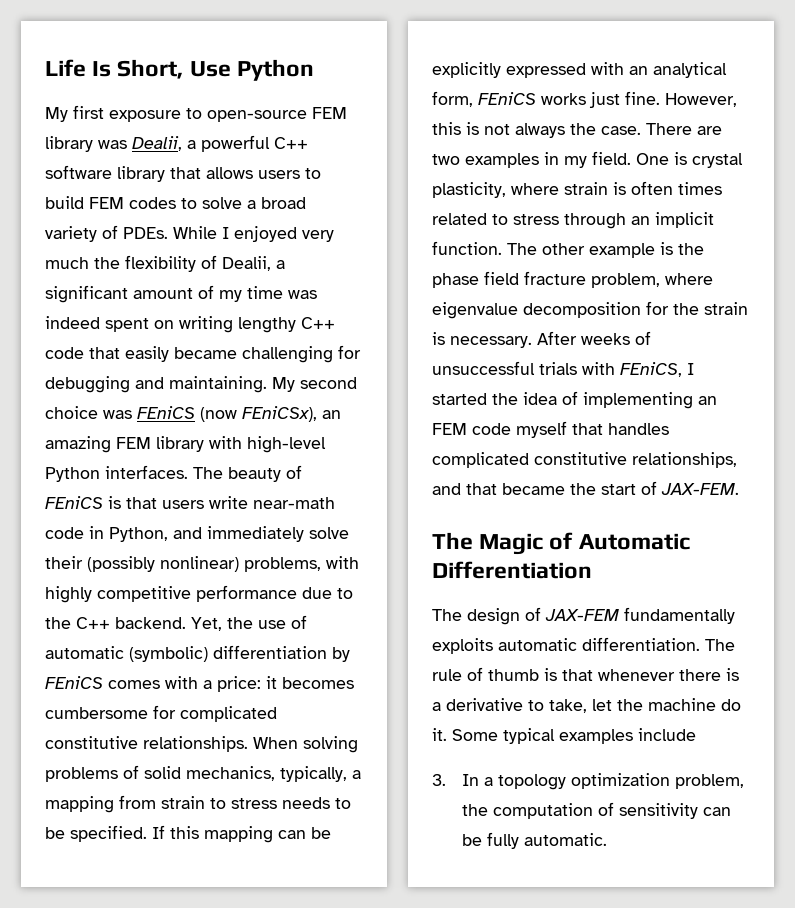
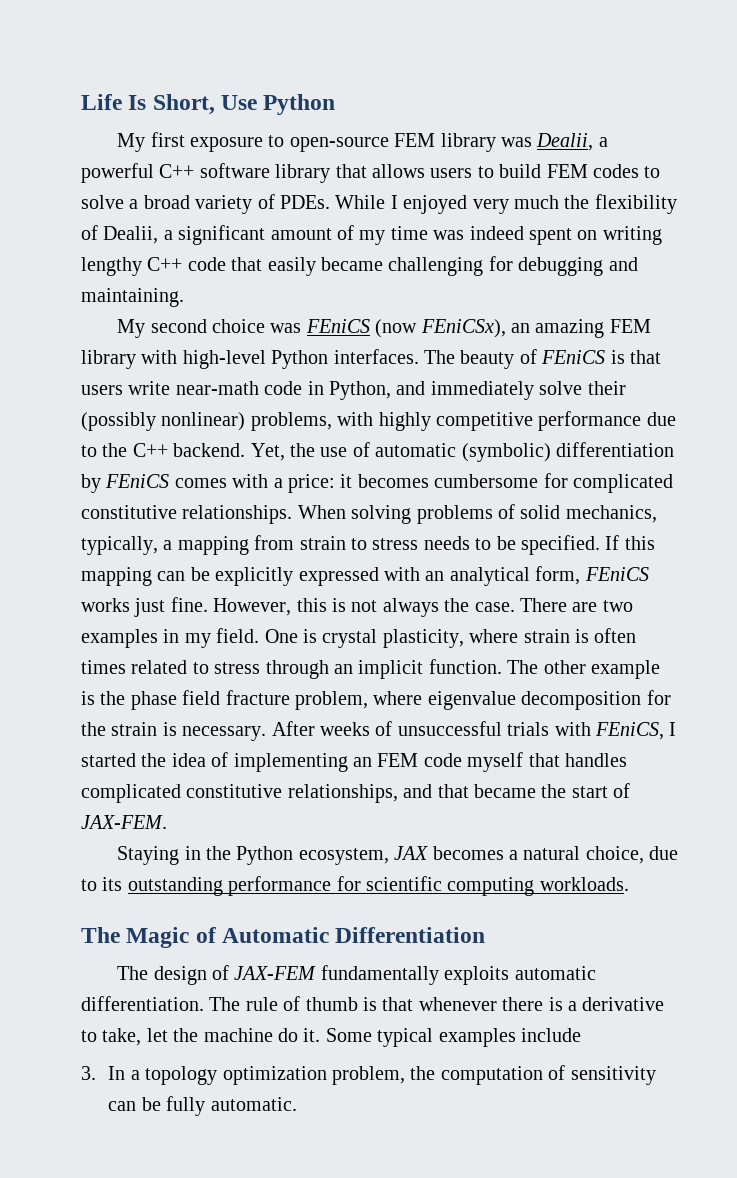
- While I enjoyed very much the flexibility of Dealii, a significant amount of my time was indeed spent on writing lengthy C++ code that easily became challenging for debugging and maintaining. My second choice was FEniCS (now FEniCSx), an amazing FEM library with high-level Python interfaces.
+ While I enjoyed very much the flexibility of Dealii, a significant amount of my time was indeed spent on writing lengthy C++ code that easily became challenging for debugging and maintaining.
+ My second choice was FEniCS (now FEniCSx), an amazing FEM library with high-level Python interfaces.
+ Staying in the Python ecosystem, JAX becomes a natural choice, due to its outstanding performance for scientific computing workloads.

